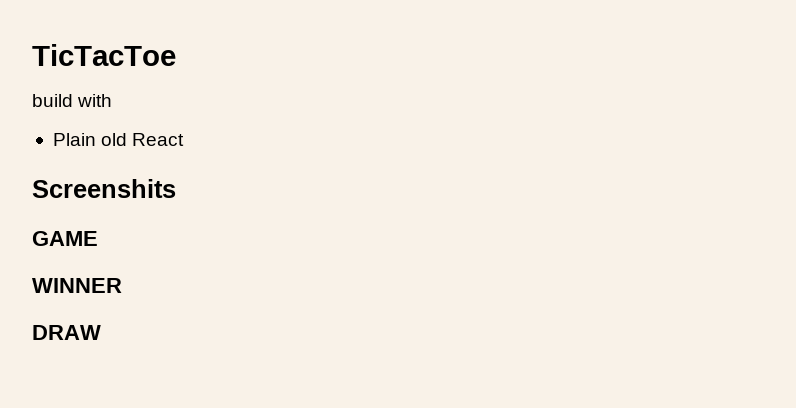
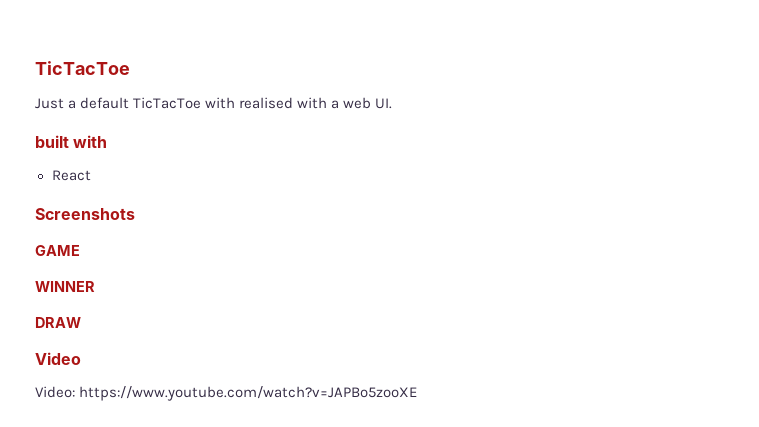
- build with
+ Just a default TicTacToe with realised with a web UI.
+ built with
- Plain old React
+ React
- Screenshits
+ Screenshots
+ Video
+ Video: https://www.youtube.com/watch?v=JAPBo5zooXE

